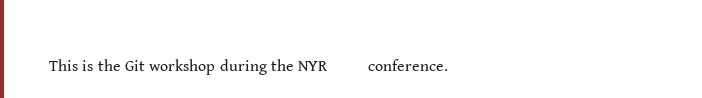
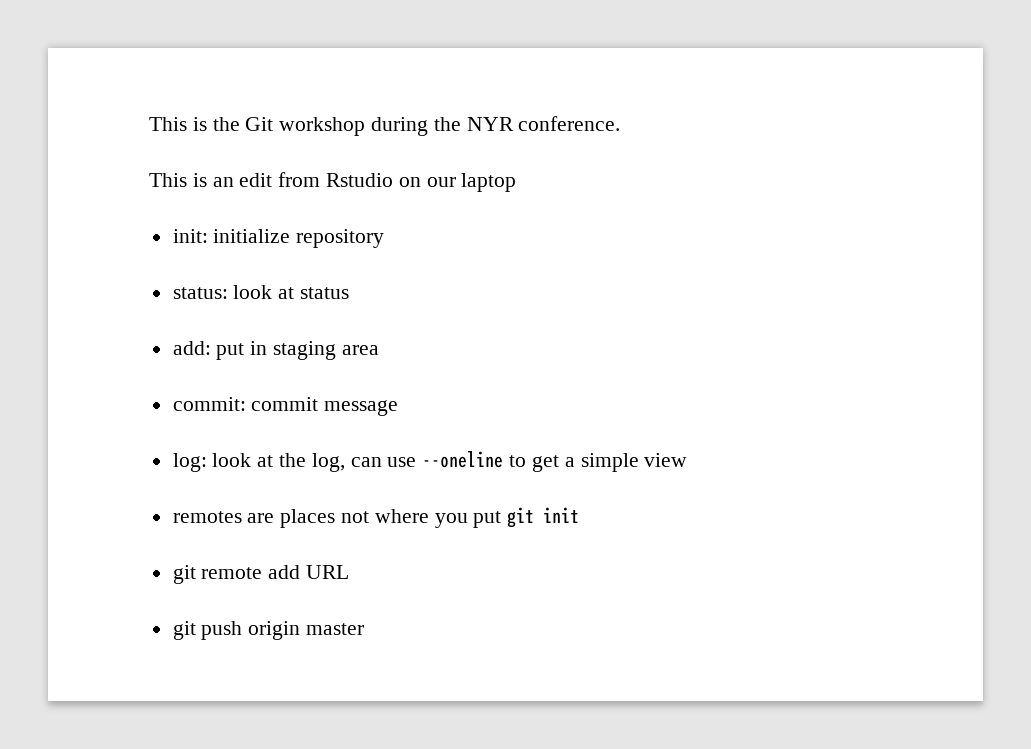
+ This is an edit from Rstudio on our laptop
+ init: initialize repository
+ status: look at status
+ add: put in staging area
+ commit: commit message
+ log: look at the log, can use --oneline to get a simple view
+ remotes are places not where you put git init
+ git remote add URL
+ git push origin master

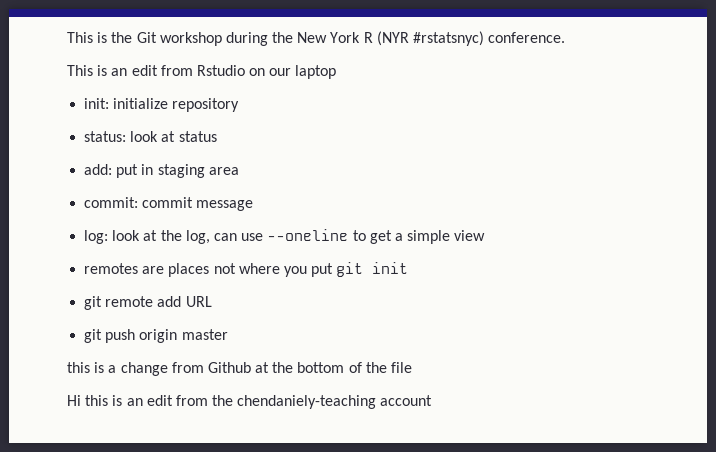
- This is the Git workshop during the NYR conference.
+ This is the Git workshop during the New York R (NYR #rstatsnyc) conference.
+ this is a change from Github at the bottom of the file
+ Hi this is an edit from the chendaniely-teaching account

